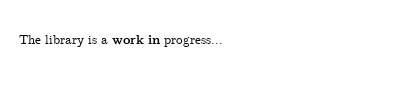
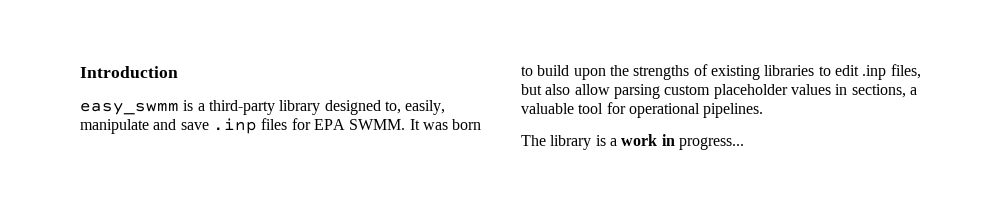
+ Introduction
+ easy_swmm is a third-party library designed to, easily, manipulate and save .inp files for EPA SWMM. It was born to build upon the strengths of existing libraries to edit .inp files, but also allow parsing custom placeholder values in sections, a valuable tool for operational pipelines.

